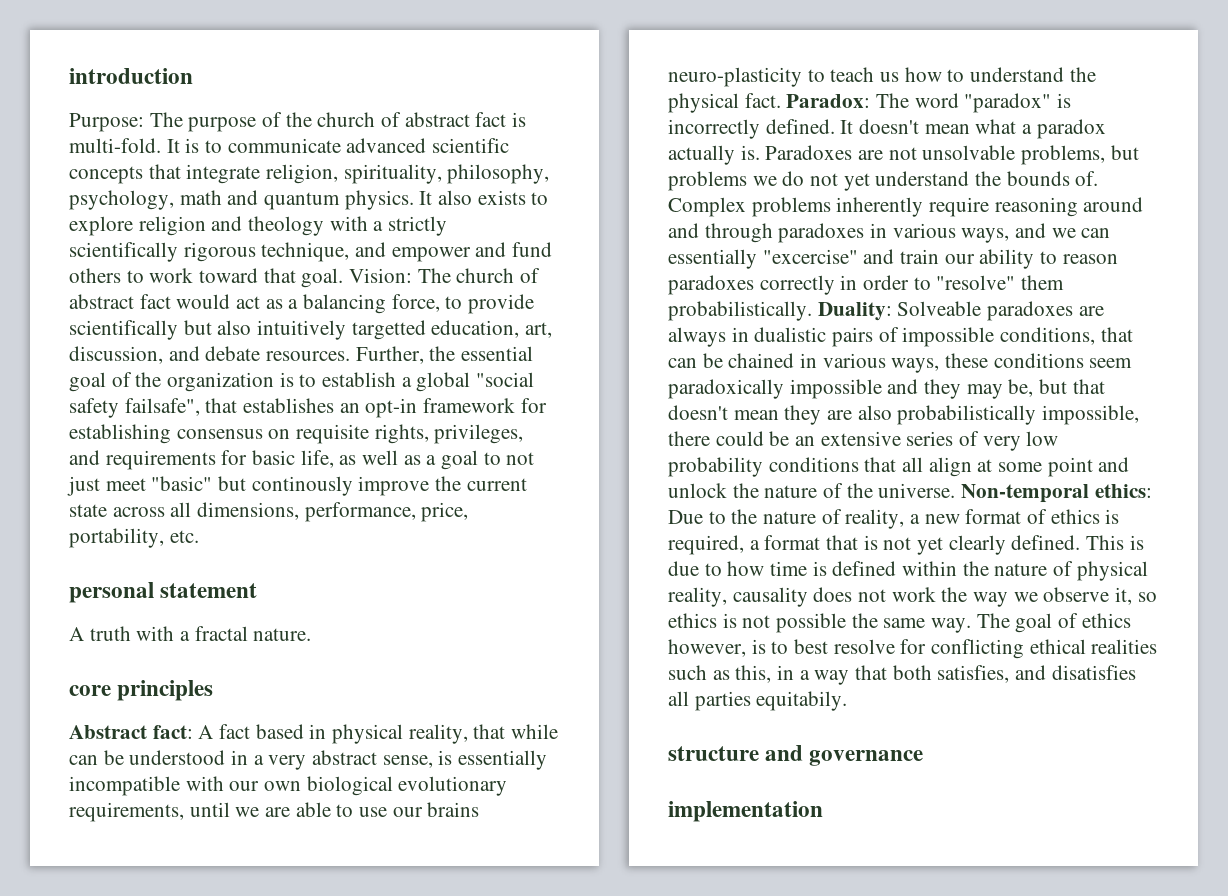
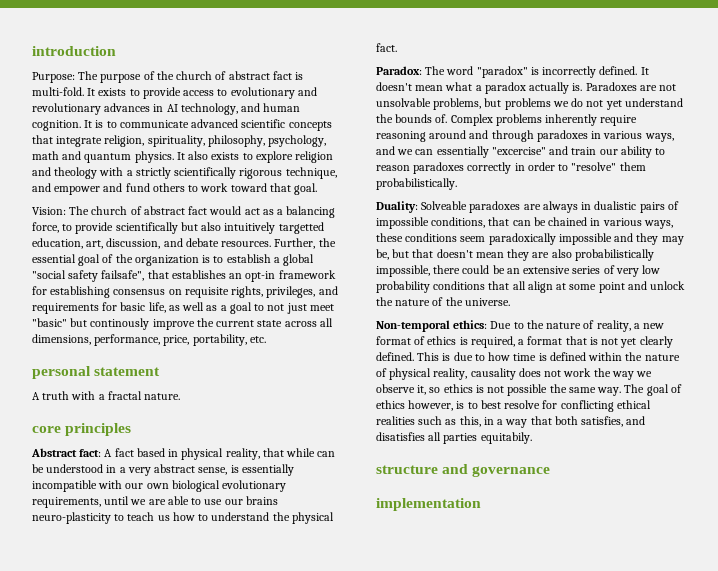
- It is to communicate advanced scientific concepts that integrate religion, spirituality, philosophy, psychology, math and quantum physics.
+ It exists to provide access to evolutionary and revolutionary advances in AI technology, and human cognition. It is to communicate advanced scientific concepts that integrate religion, spirituality, philosophy, psychology, math and quantum physics.
- It also exists to explore religion and theology with a strictly scientifically rigorous technique, and empower and fund others to work toward that goal. Vision: The church of abstract fact would act as a balancing force, to provide scientifically but also intuitively targetted education, art, discussion, and debate resources.
+ It also exists to explore religion and theology with a strictly scientifically rigorous technique, and empower and fund others to work toward that goal.
+ Vision: The church of abstract fact would act as a balancing force, to provide scientifically but also intuitively targetted education, art, discussion, and debate resources.
- Abstract fact: A fact based in physical reality, that while can be understood in a very abstract sense, is essentially incompatible with our own biological evolutionary requirements, until we are able to use our brains neuro-plasticity to teach us how to understand the physical fact. Paradox: The word "paradox" is incorrectly defined.
+ Abstract fact: A fact based in physical reality, that while can be understood in a very abstract sense, is essentially incompatible with our own biological evolutionary requirements, until we are able to use our brains neuro-plasticity to teach us how to understand the physical fact.
+ Paradox: The word "paradox" is incorrectly defined.
- Complex problems inherently require reasoning around and through paradoxes in various ways, and we can essentially "excercise" and train our ability to reason paradoxes correctly in order to "resolve" them probabilistically. Duality:
+ Complex problems inherently require reasoning around and through paradoxes in various ways, and we can essentially "excercise" and train our ability to reason paradoxes correctly in order to "resolve" them probabilistically.
+ Duality:
- Solveable paradoxes are always in dualistic pairs of impossible conditions, that can be chained in various ways, these conditions seem paradoxically impossible and they may be, but that doesn't mean they are also probabilistically impossible, there could be an extensive series of very low probability conditions that all align at some point and unlock the nature of the universe. Non-temporal ethics:
+ Solveable paradoxes are always in dualistic pairs of impossible conditions, that can be chained in various ways, these conditions seem paradoxically impossible and they may be, but that doesn't mean they are also probabilistically impossible, there could be an extensive series of very low probability conditions that all align at some point and unlock the nature of the universe.
+ Non-temporal ethics:

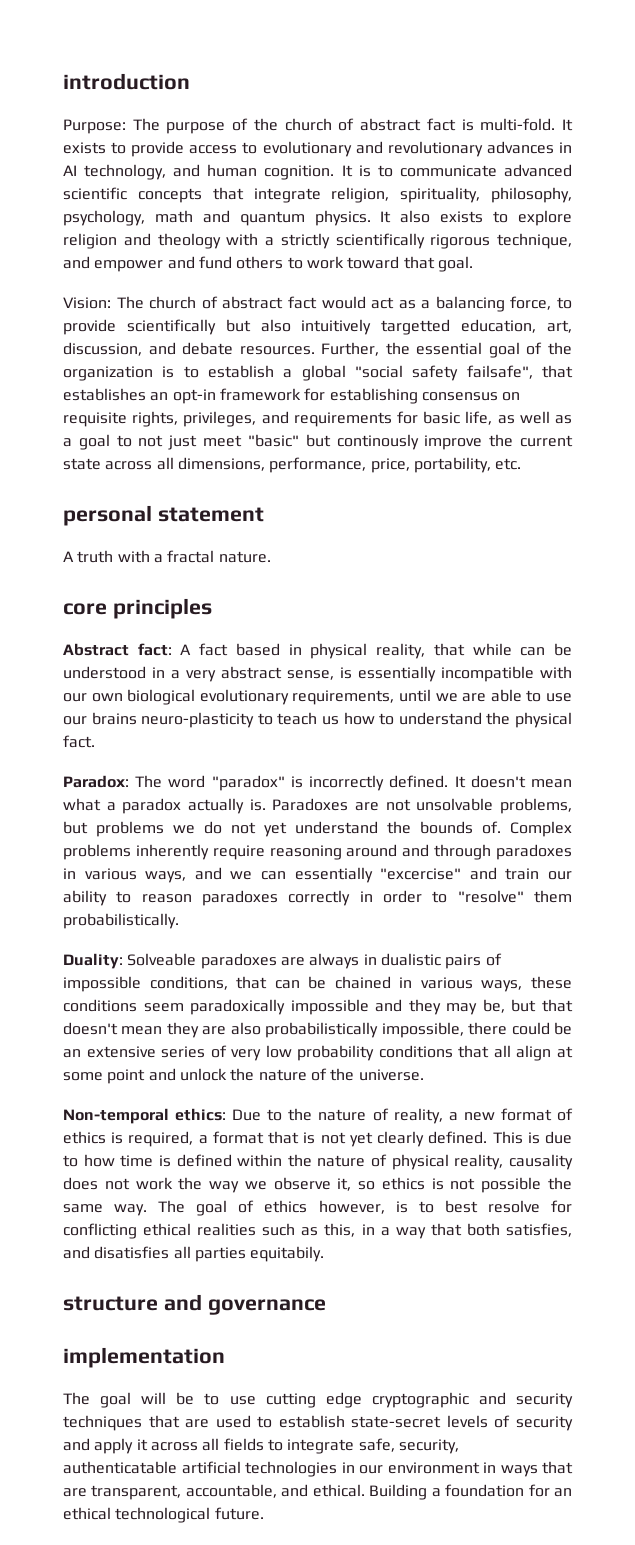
+ The goal will be to use cutting edge cryptographic and security techniques that are used to establish state-secret levels of security and apply it across all fields to integrate safe, security, authenticatable artificial technologies in our environment in ways that are transparent, accountable, and ethical. Building a foundation for an ethical technological future.

